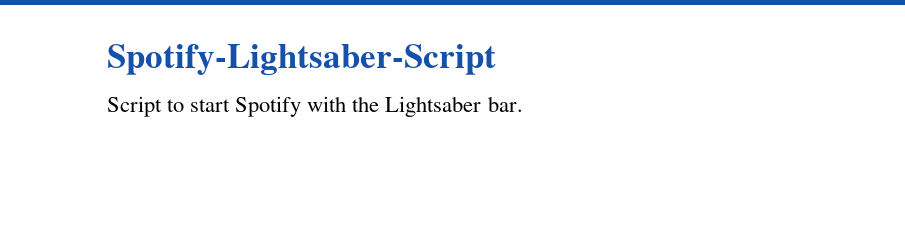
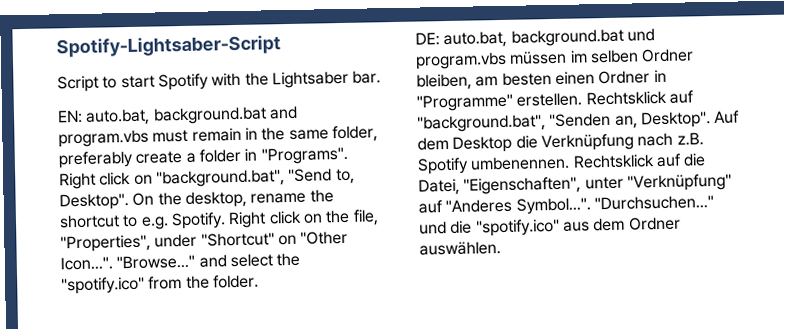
+ EN: auto.bat, background.bat and program.vbs must remain in the same folder, preferably create a folder in "Programs". Right click on "background.bat", "Send to, Desktop". On the desktop, rename the shortcut to e.g. Spotify. Right click on the file, "Properties", under "Shortcut" on "Other Icon...". "Browse..." and select the "spotify.ico" from the folder.
+ DE: auto.bat, background.bat und program.vbs müssen im selben Ordner bleiben, am besten einen Ordner in "Programme" erstellen. Rechtsklick auf "background.bat", "Senden an, Desktop". Auf dem Desktop die Verknüpfung nach z.B. Spotify umbenennen. Rechtsklick auf die Datei, "Eigenschaften", unter "Verknüpfung" auf "Anderes Symbol...". "Durchsuchen..." und die "spotify.ico" aus dem Ordner auswählen.

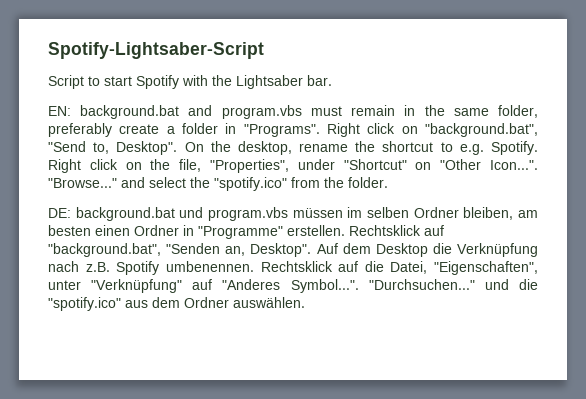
- EN: auto.bat, background.bat and program.vbs must remain in the same folder, preferably create a folder in "Programs".
+ EN: background.bat and program.vbs must remain in the same folder, preferably create a folder in "Programs".
- DE: auto.bat, background.bat und program.vbs müssen im selben Ordner bleiben, am besten einen Ordner in "Programme" erstellen.
+ DE: background.bat und program.vbs müssen im selben Ordner bleiben, am besten einen Ordner in "Programme" erstellen.

